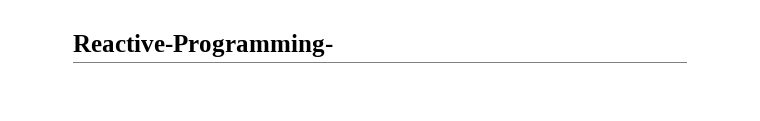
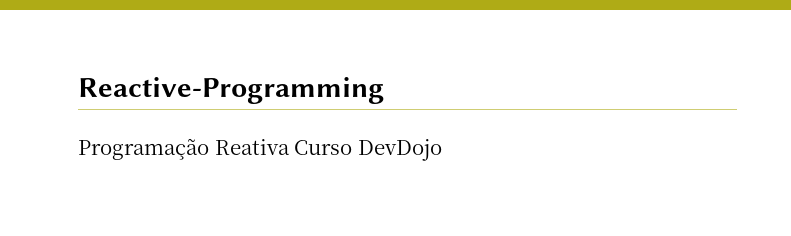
- Reactive-Programming-
+ Reactive-Programming
+ Programação Reativa Curso DevDojo

